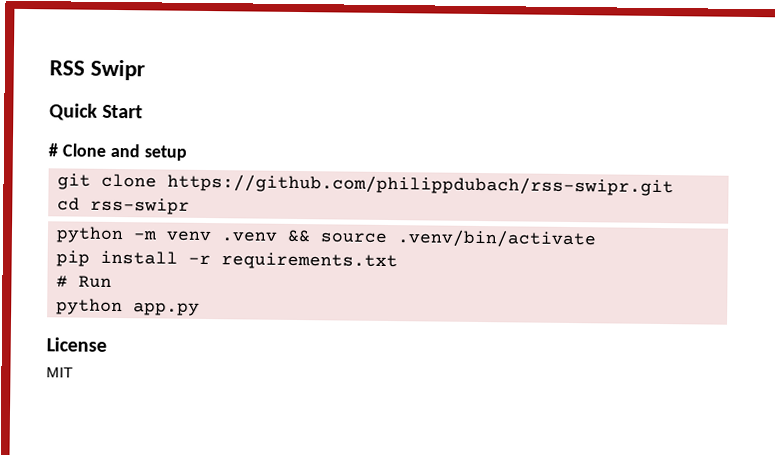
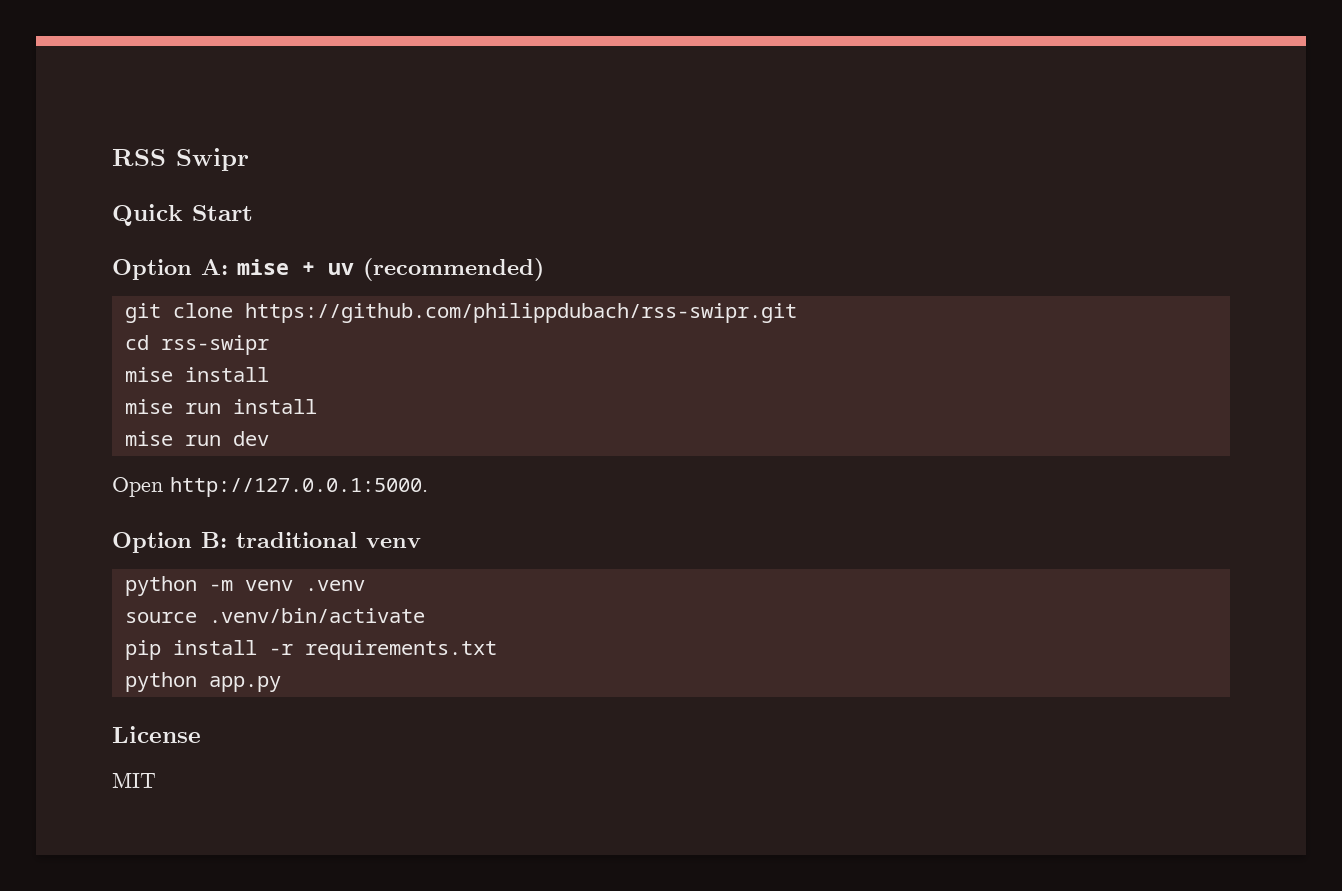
- # Clone and setup
+ Option A: mise + uv (recommended)
+ mise install
+ mise run install
+ mise run dev
+ Open http://127.0.0.1:5000.
+ Option B: traditional venv
- python -m venv .venv && source .venv/bin/activate
+ python -m venv .venv
+ source .venv/bin/activate
- # Run

